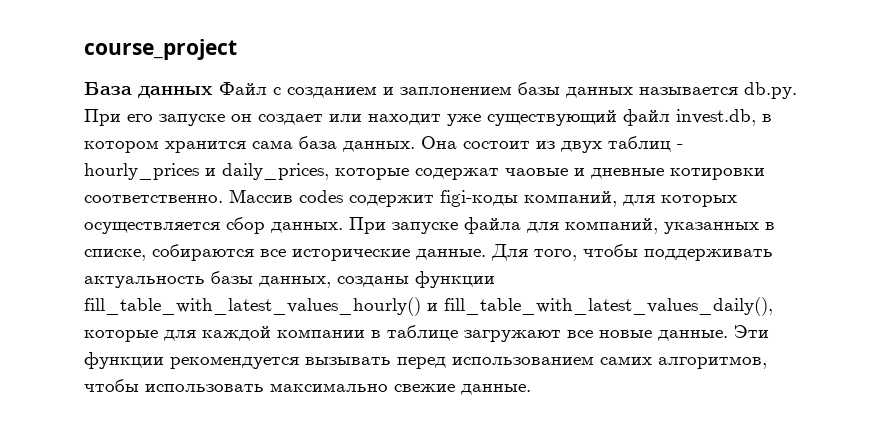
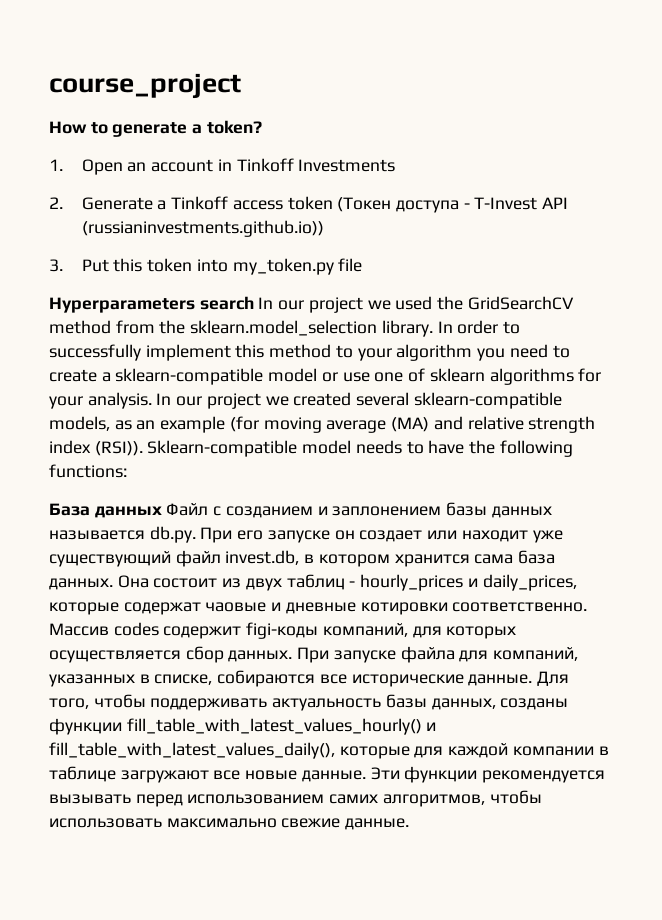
+ How to generate a token?
+ 1. Open an account in Tinkoff Investments
+ 2. Generate a Tinkoff access token (Токен доступа - T-Invest API (russianinvestments.github.io))
+ 3. Put this token into my_token.py file
+ Hyperparameters search In our project we used the GridSearchCV method from the sklearn.model_selection library. In order to successfully implement this method to your algorithm you need to create a sklearn-compatible model or use one of sklearn algorithms for your analysis. In our project we created several sklearn-compatible models, as an example (for moving average (MA) and relative strength index (RSI)). Sklearn-compatible model needs to have the following functions:

